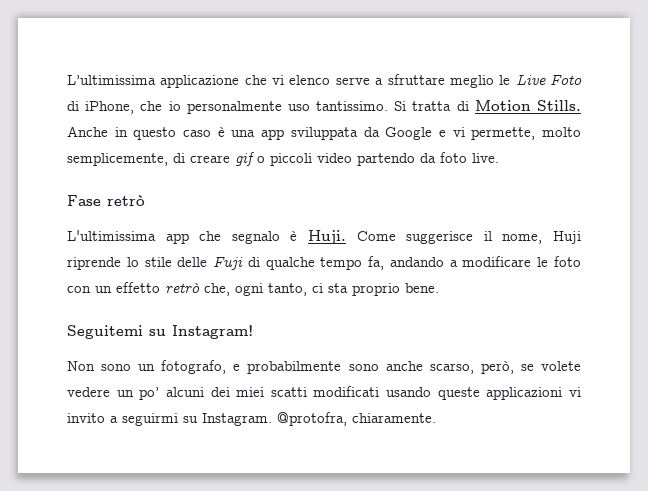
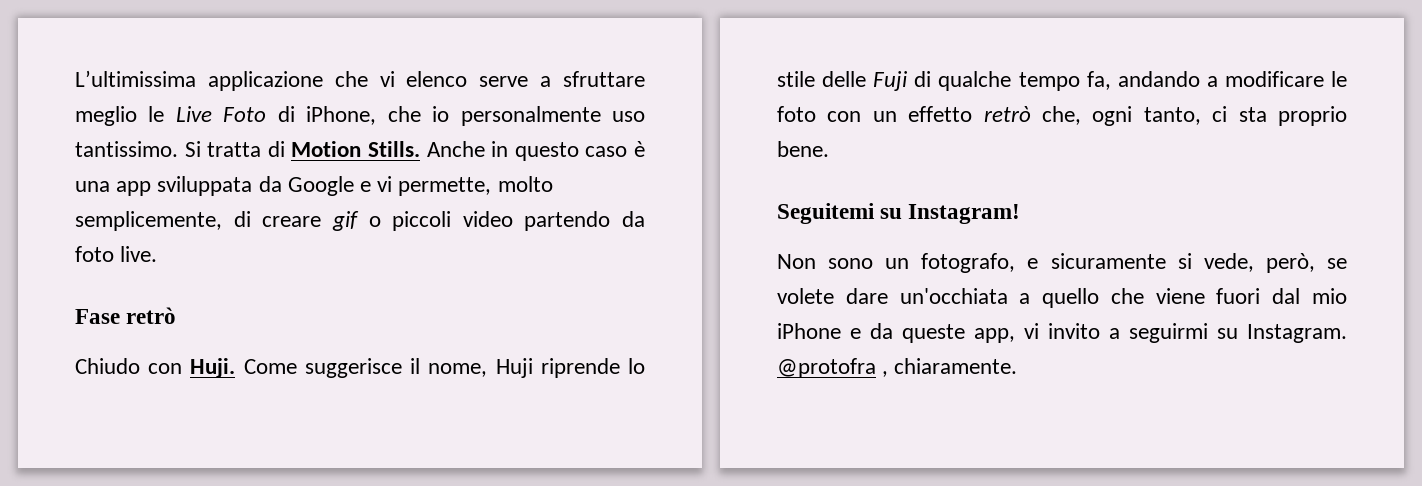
- L'ultimissima app che segnalo è Huji.
+ Chiudo con Huji.
- Non sono un fotografo, e probabilmente sono anche scarso, però, se volete vedere un po’ alcuni dei miei scatti modificati usando queste applicazioni vi invito a seguirmi su Instagram.
+ Non sono un fotografo, e sicuramente si vede, però, se volete dare un'occhiata a quello che viene fuori dal mio iPhone e da queste app, vi invito a seguirmi su Instagram.
- @protofra, chiaramente.
+ @protofra , chiaramente.

